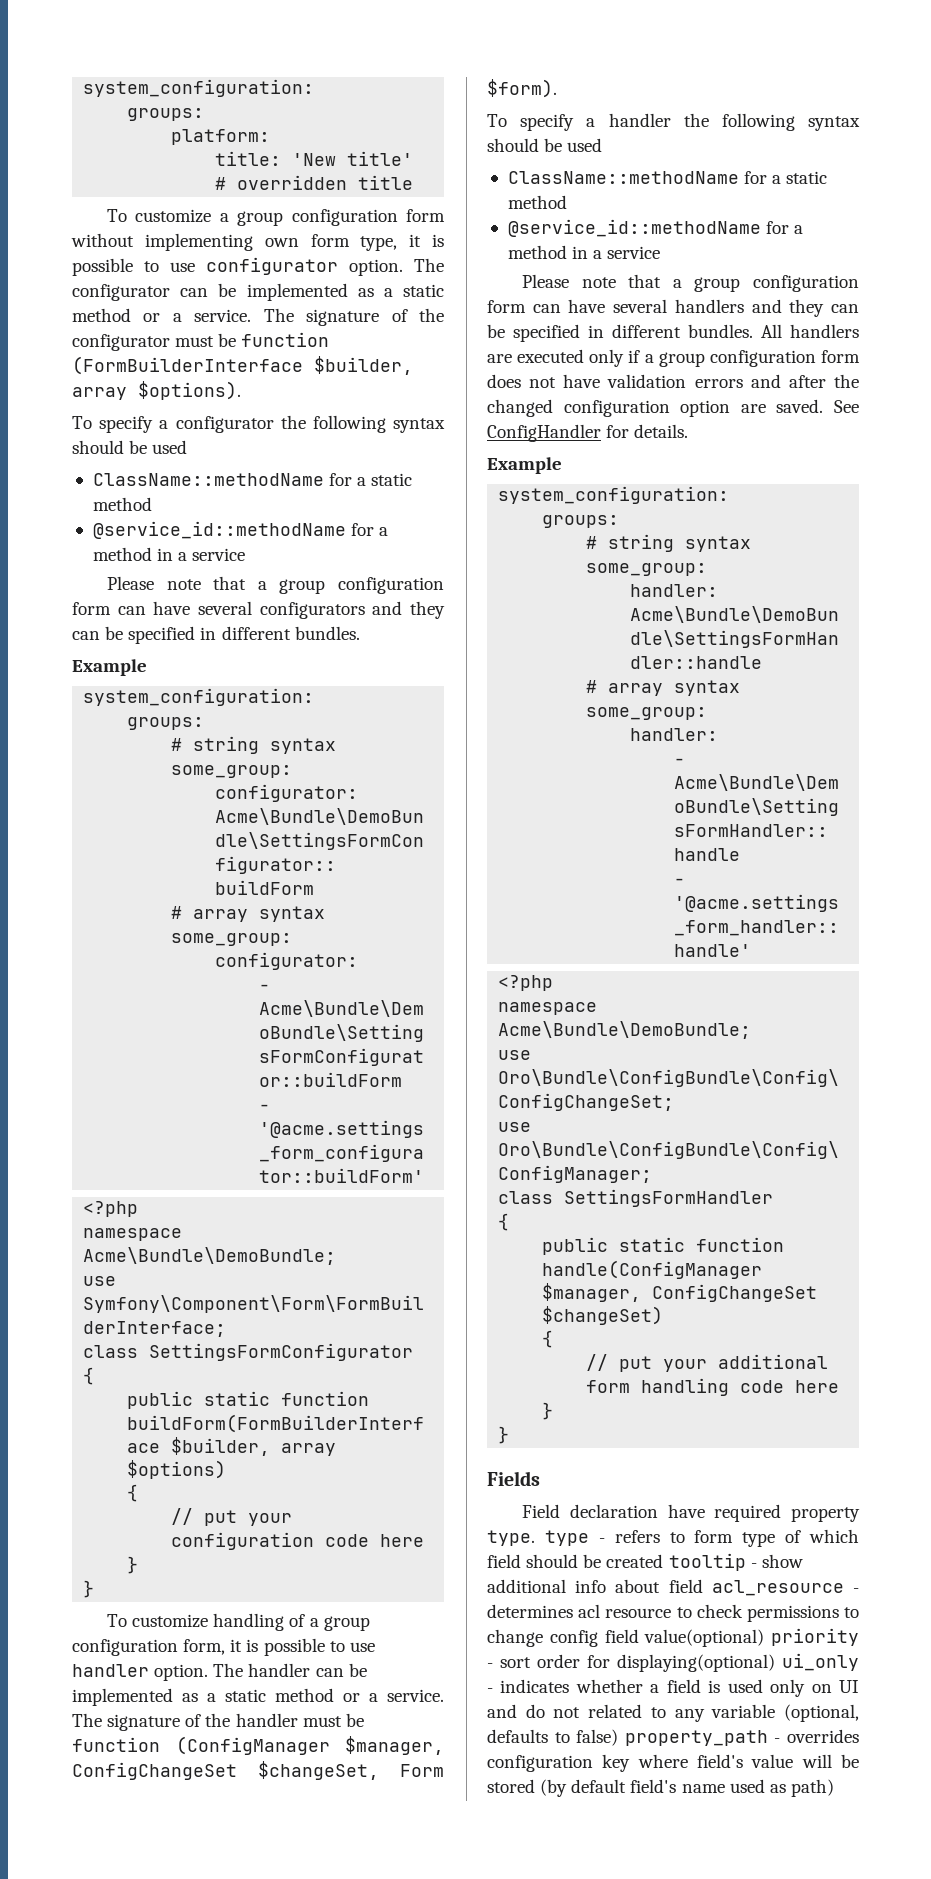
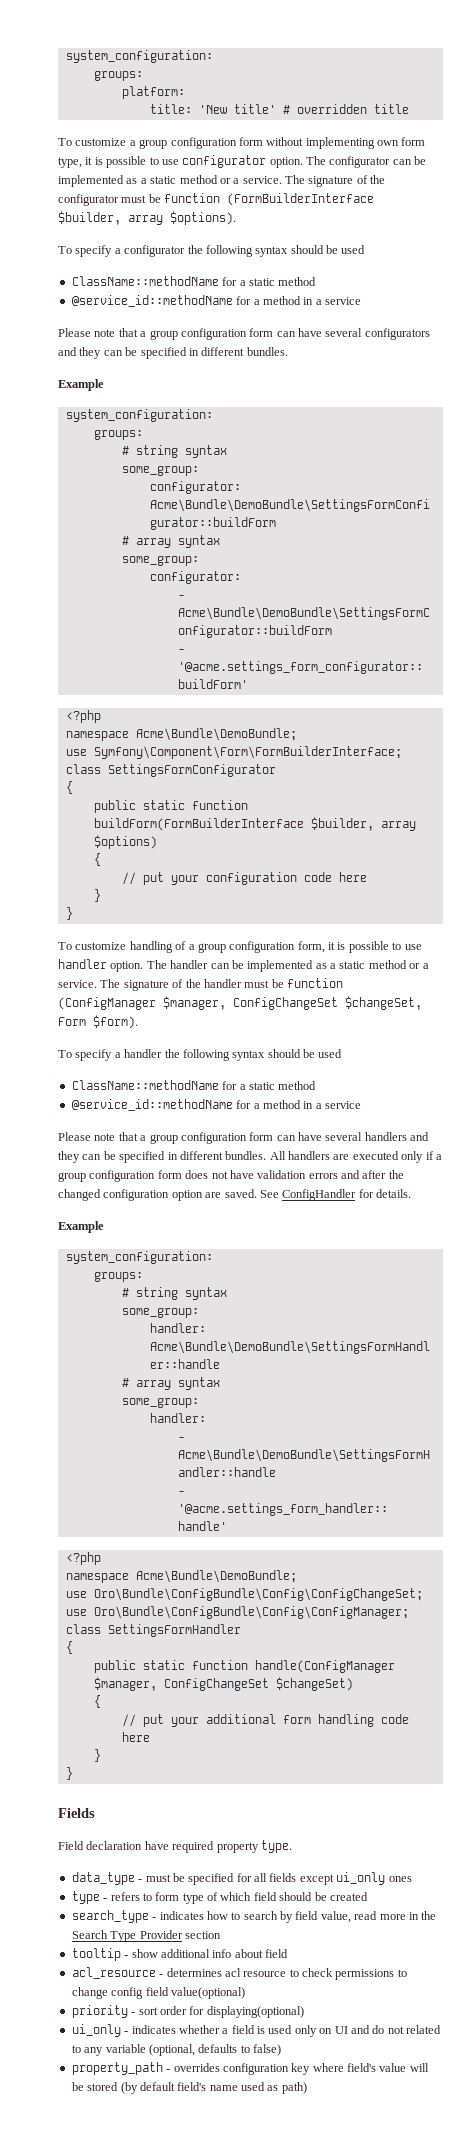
- Field declaration have required property type. type - refers to form type of which field should be created tooltip - show additional info about field acl_resource - determines acl resource to check permissions to change config field value(optional) priority - sort order for displaying(optional) ui_only - indicates whether a field is used only on UI and do not related to any variable (optional, defaults to false) property_path - overrides configuration key where field's value will be stored (by default field's name used as path)
+ Field declaration have required property type.
+ data_type - must be specified for all fields except ui_only ones
+ type - refers to form type of which field should be created
+ search_type - indicates how to search by field value, read more in the Search Type Provider section
+ tooltip - show additional info about field
+ acl_resource - determines acl resource to check permissions to change config field value(optional)
+ priority - sort order for displaying(optional)
+ ui_only - indicates whether a field is used only on UI and do not related to any variable (optional, defaults to false)
+ property_path - overrides configuration key where field's value will be stored (by default field's name used as path)

